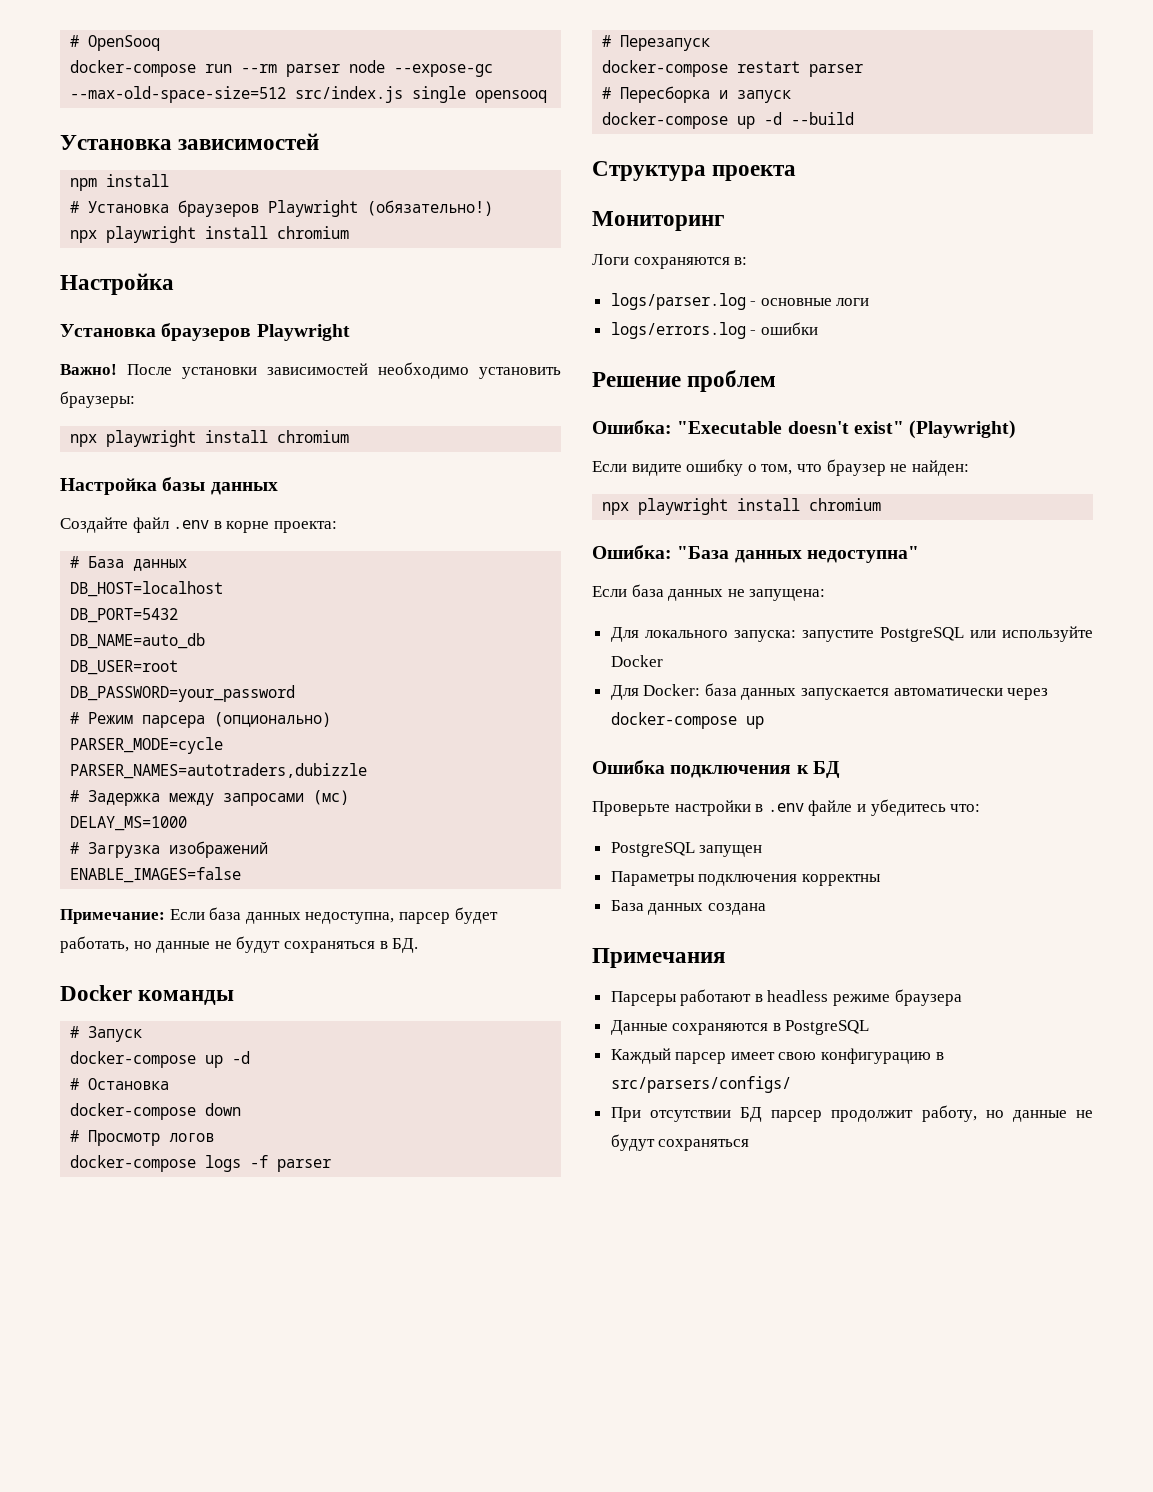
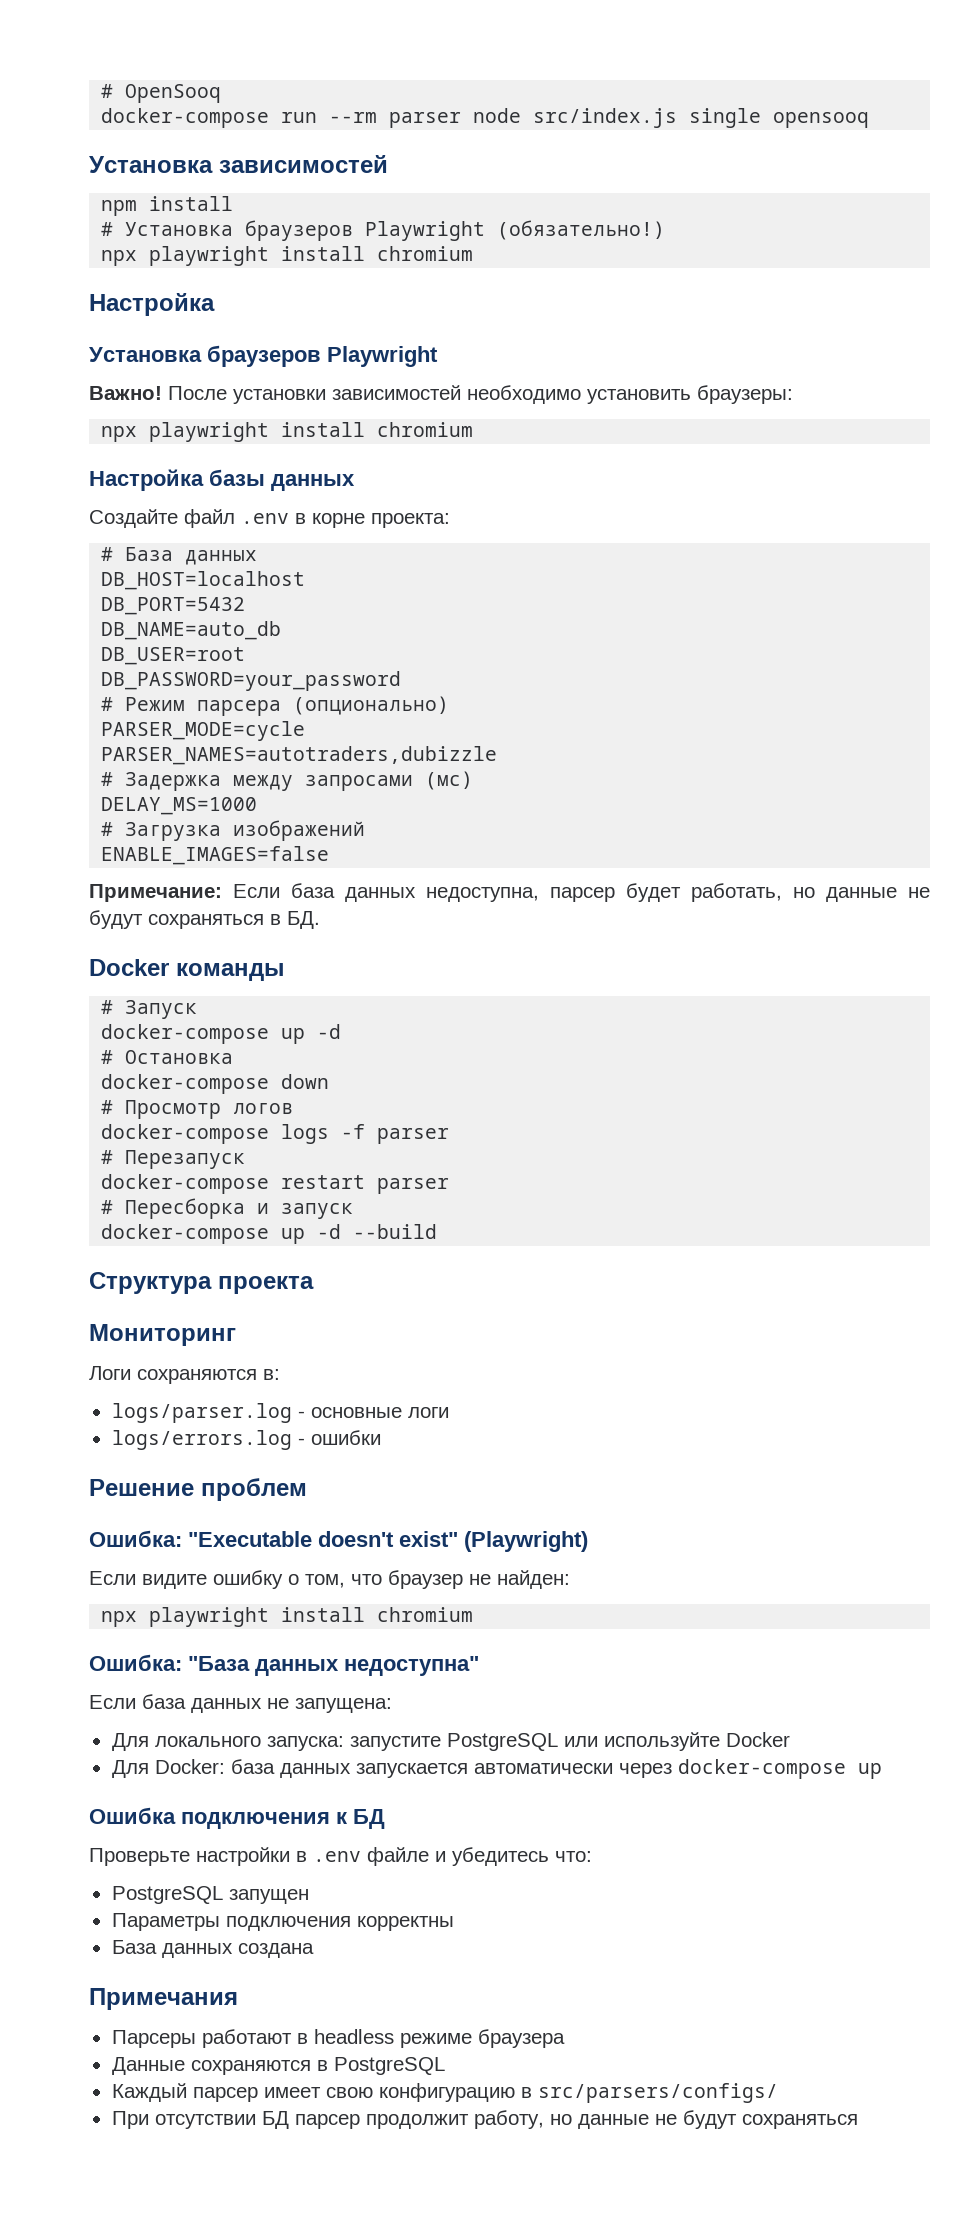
- docker-compose run --rm parser node --expose-gc --max-old-space-size=512 src/index.js single opensooq
+ docker-compose run --rm parser node src/index.js single opensooq

